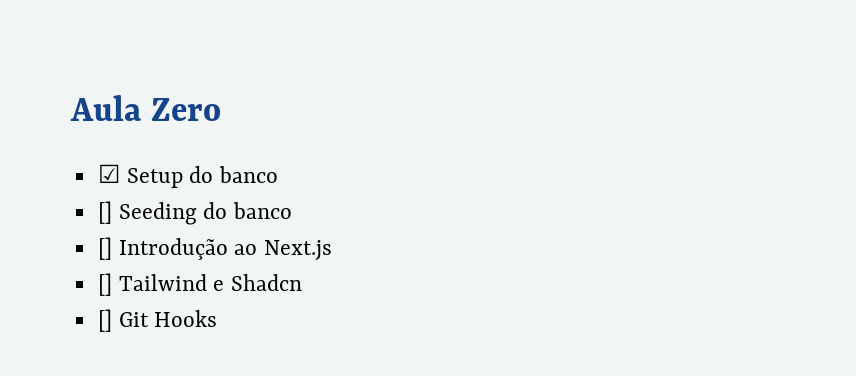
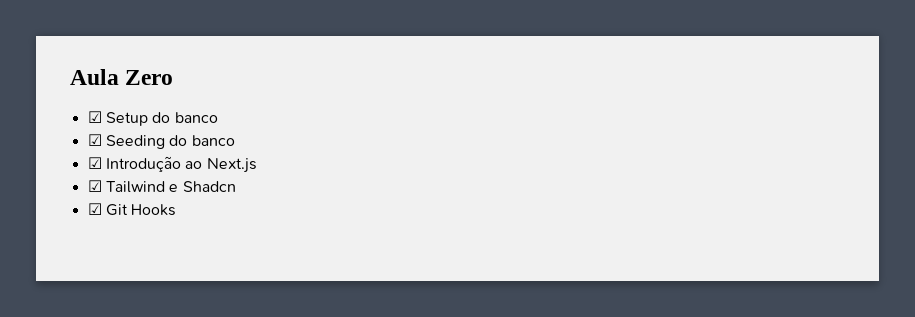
- [] Seeding do banco
+ ☑ Seeding do banco
- [] Introdução ao Next.js
+ ☑ Introdução ao Next.js
- [] Tailwind e Shadcn
+ ☑ Tailwind e Shadcn
- [] Git Hooks
+ ☑ Git Hooks

